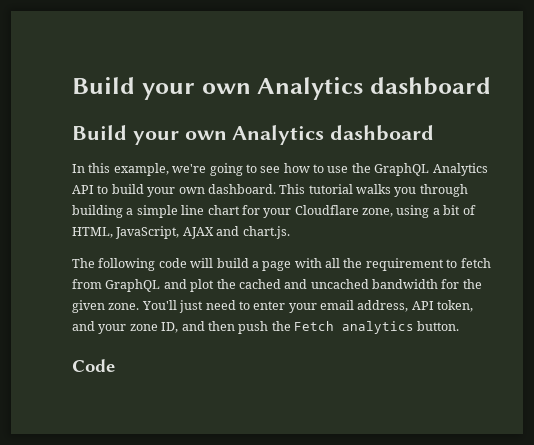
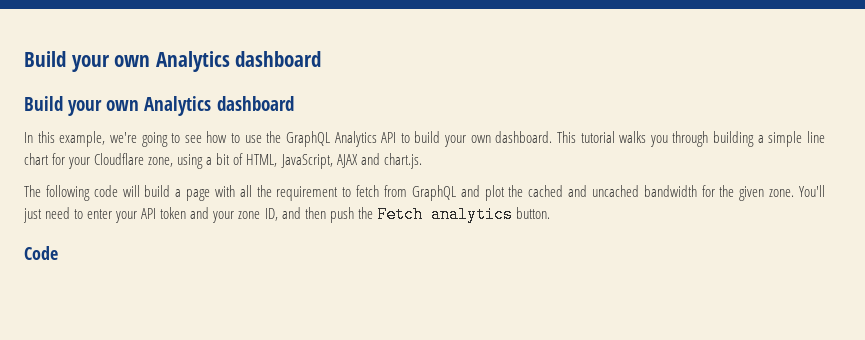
- You'll just need to enter your email address, API token, and your zone ID, and then push the Fetch analytics button.
+ You'll just need to enter your API token and your zone ID, and then push the Fetch analytics button.

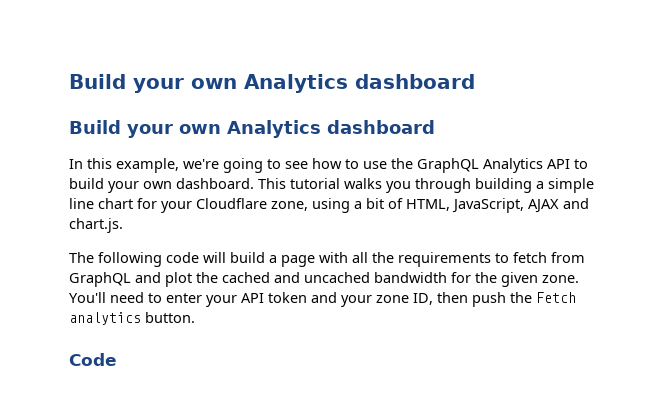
- The following code will build a page with all the requirement to fetch from GraphQL and plot the cached and uncached bandwidth for the given zone.
+ The following code will build a page with all the requirements to fetch from GraphQL and plot the cached and uncached bandwidth for the given zone.
- You'll just need to enter your API token and your zone ID, and then push the Fetch analytics button.
+ You'll need to enter your API token and your zone ID, then push the Fetch analytics button.

